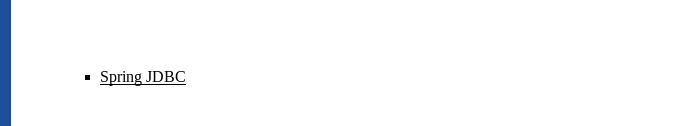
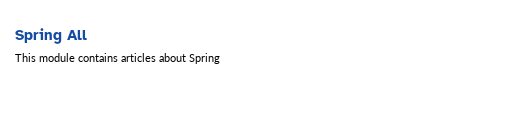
- Spring JDBC
+ Spring All
+ This module contains articles about Spring

